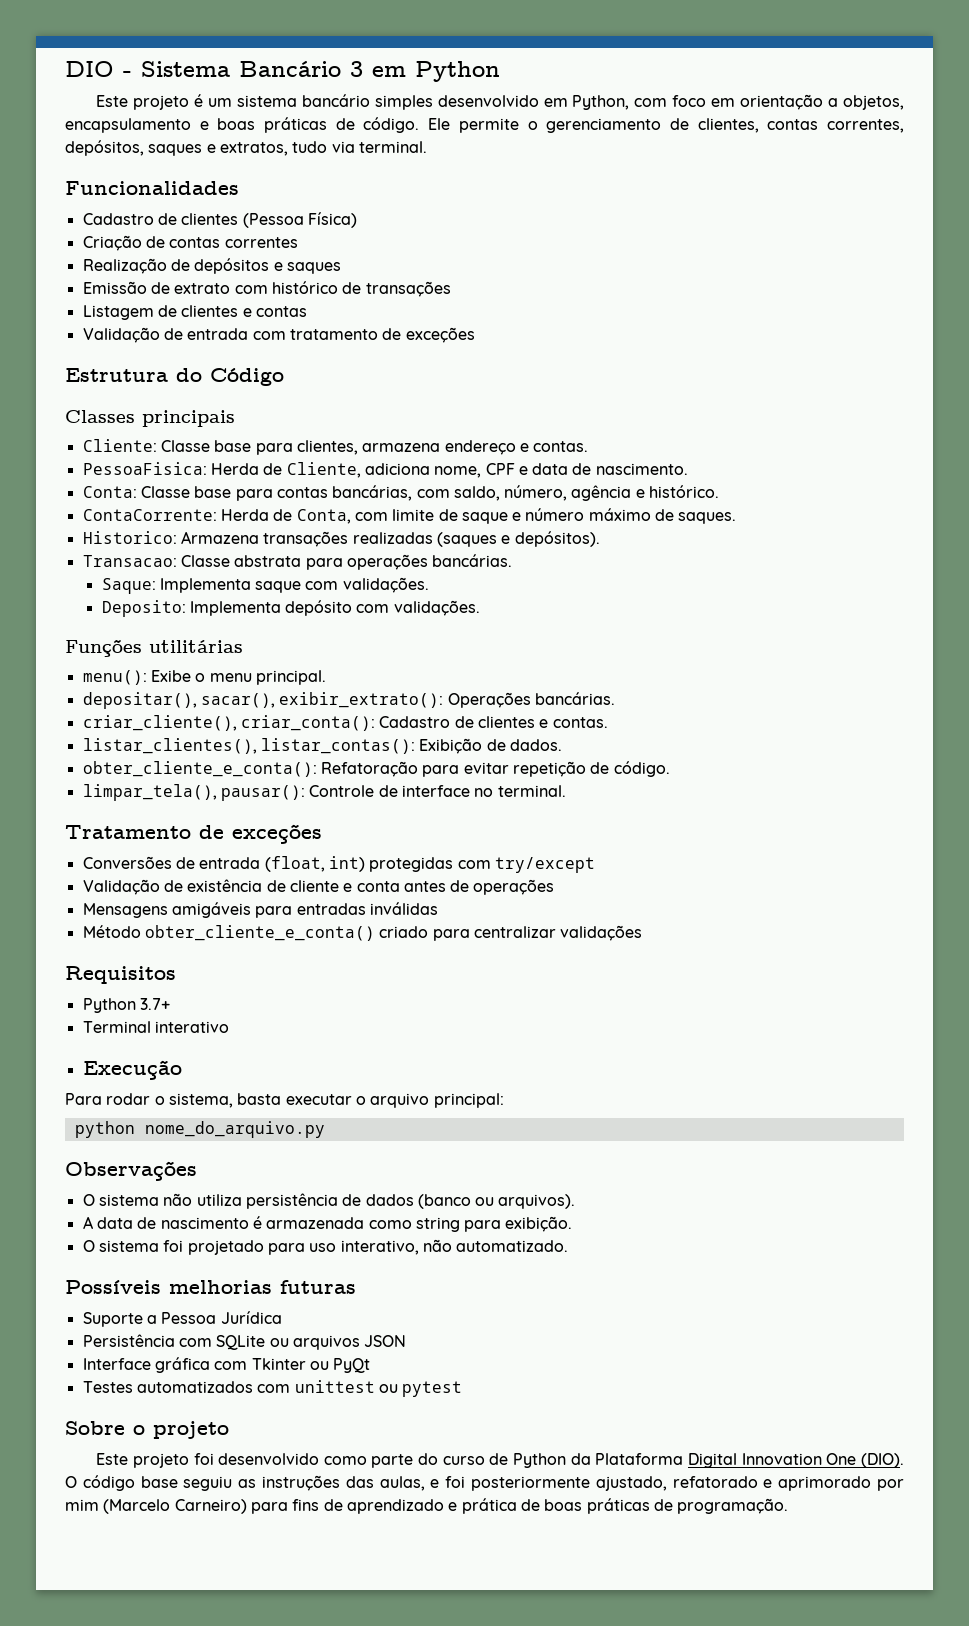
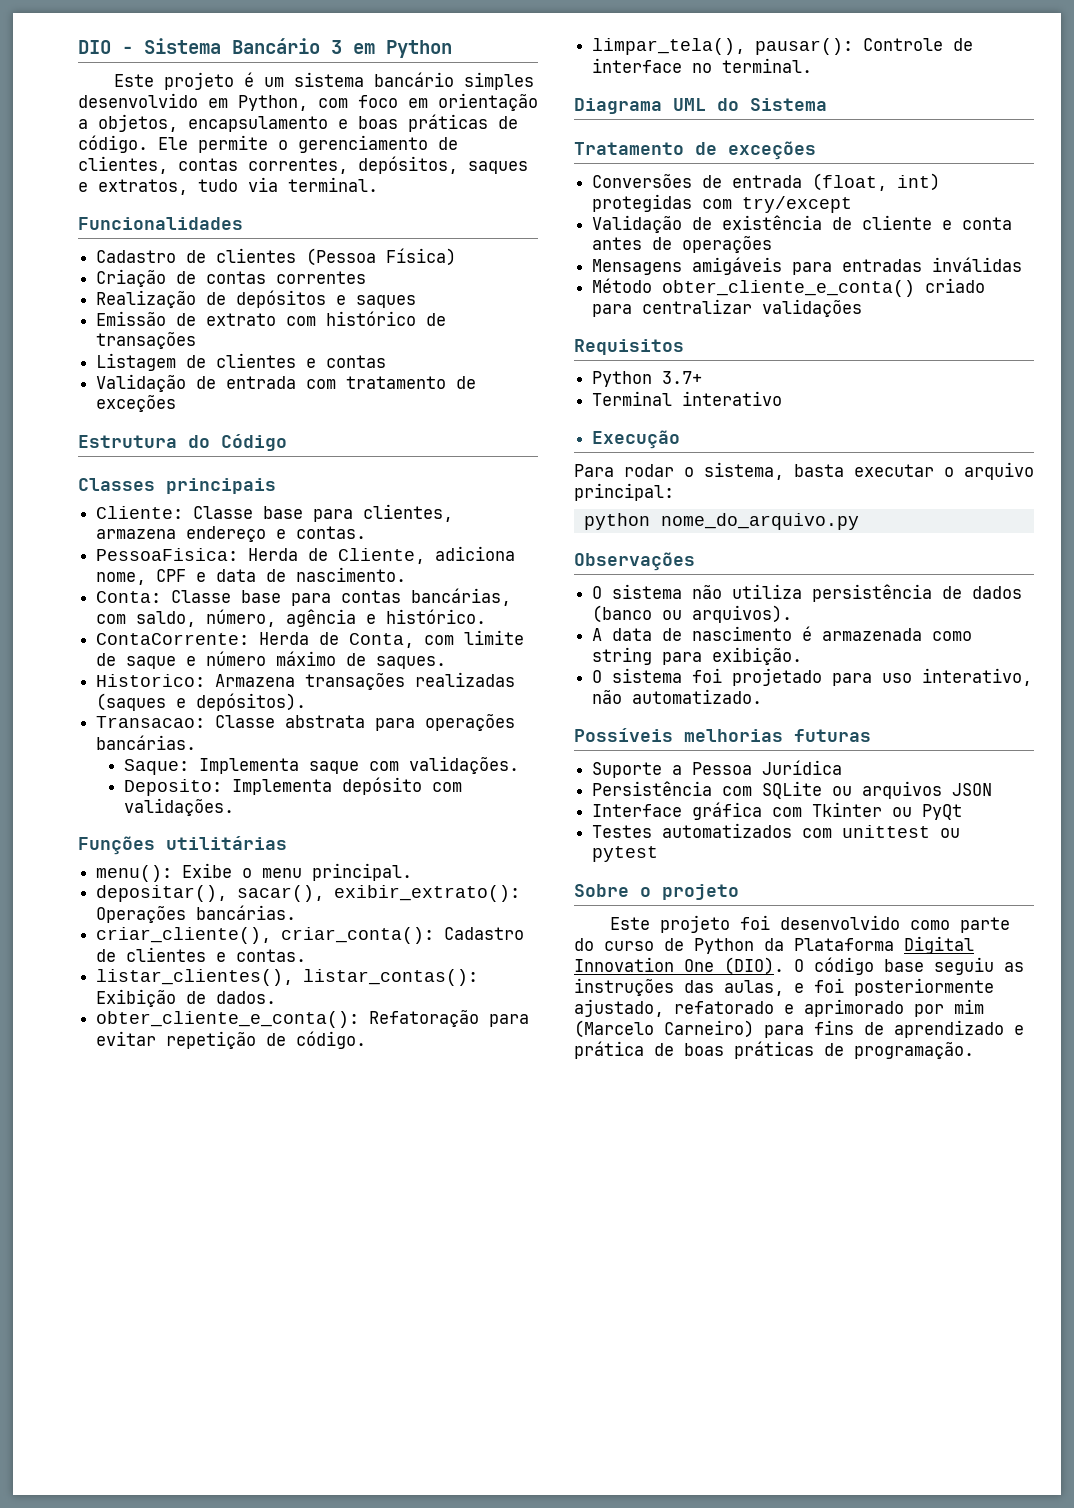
+ Diagrama UML do Sistema

